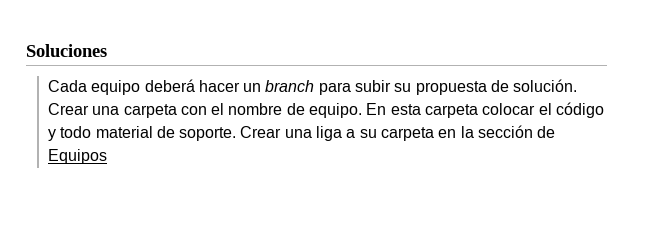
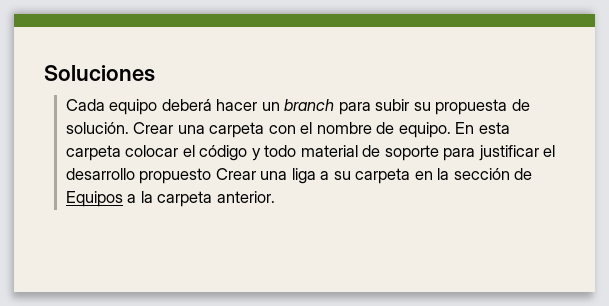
- En esta carpeta colocar el código y todo material de soporte. Crear una liga a su carpeta en la sección de Equipos
+ En esta carpeta colocar el código y todo material de soporte para justificar el desarrollo propuesto Crear una liga a su carpeta en la sección de Equipos a la carpeta anterior.

